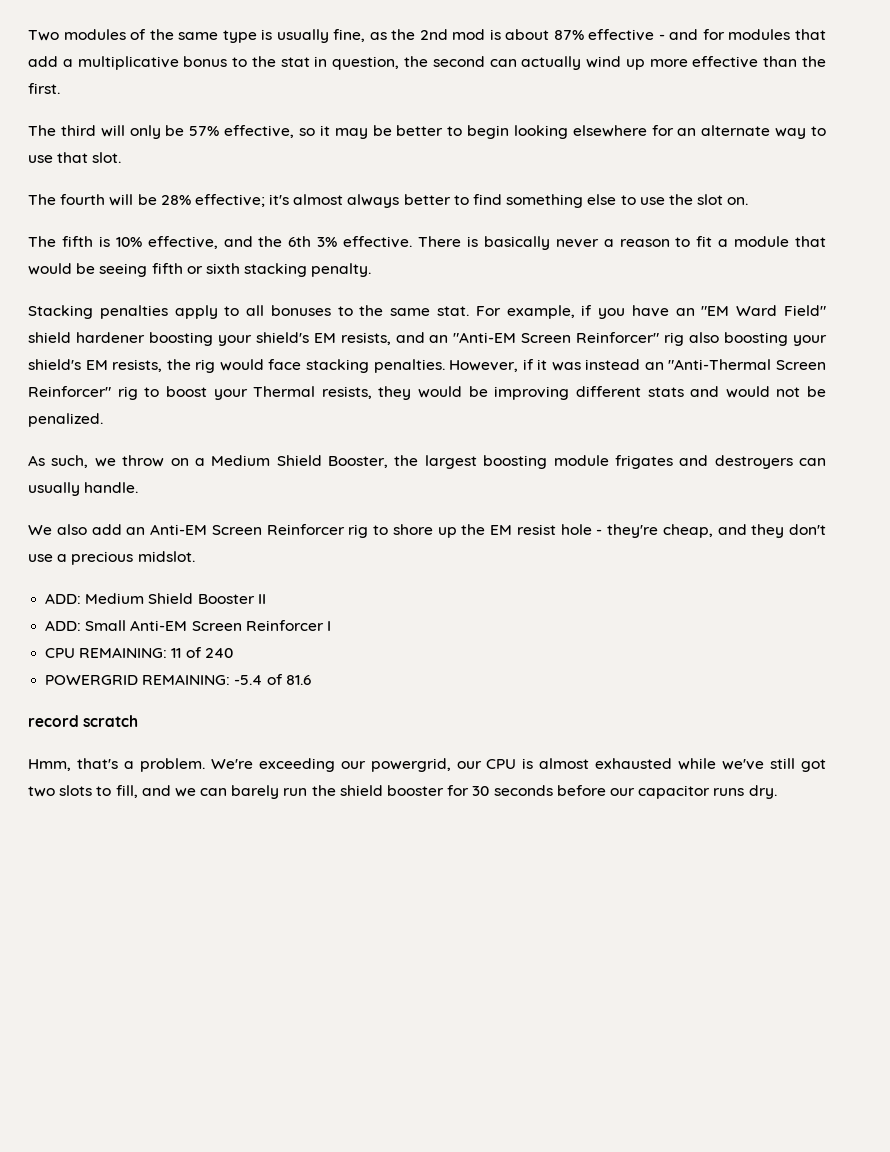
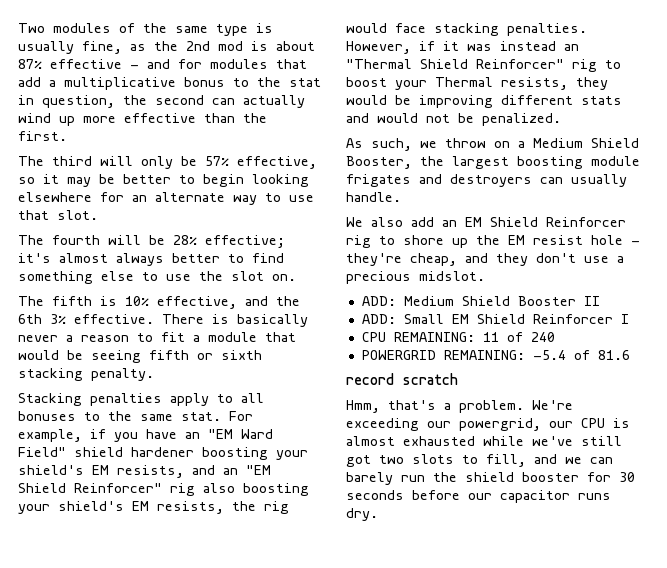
- For example, if you have an "EM Ward Field" shield hardener boosting your shield's EM resists, and an "Anti-EM Screen Reinforcer" rig also boosting your shield's EM resists, the rig would face stacking penalties.
+ For example, if you have an "EM Ward Field" shield hardener boosting your shield's EM resists, and an "EM Shield Reinforcer" rig also boosting your shield's EM resists, the rig would face stacking penalties.
- However, if it was instead an "Anti-Thermal Screen Reinforcer" rig to boost your Thermal resists, they would be improving different stats and would not be penalized.
+ However, if it was instead an "Thermal Shield Reinforcer" rig to boost your Thermal resists, they would be improving different stats and would not be penalized.
- We also add an Anti-EM Screen Reinforcer rig to shore up the EM resist hole - they're cheap, and they don't use a precious midslot.
+ We also add an EM Shield Reinforcer rig to shore up the EM resist hole - they're cheap, and they don't use a precious midslot.
- ADD: Small Anti-EM Screen Reinforcer I
+ ADD: Small EM Shield Reinforcer I

